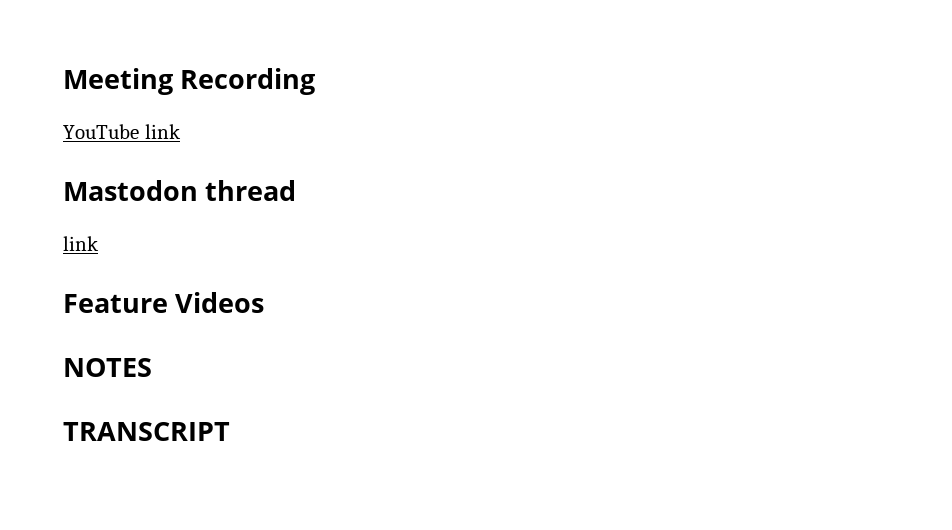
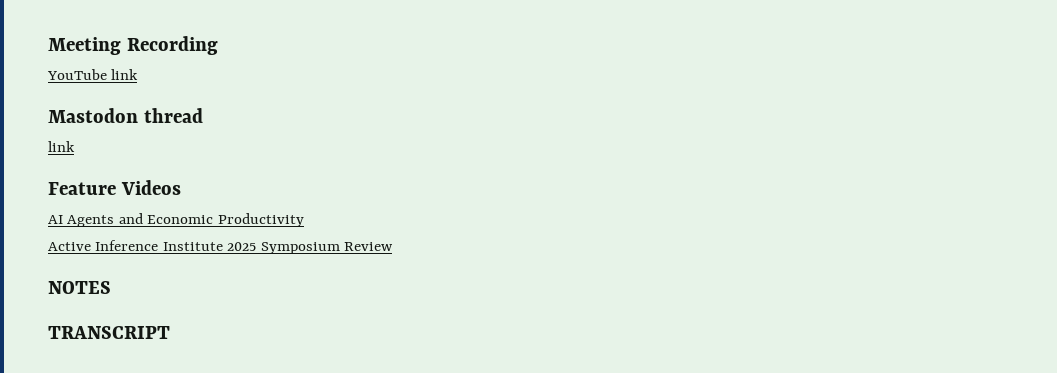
+ AI Agents and Economic Productivity
+ Active Inference Institute 2025 Symposium Review

